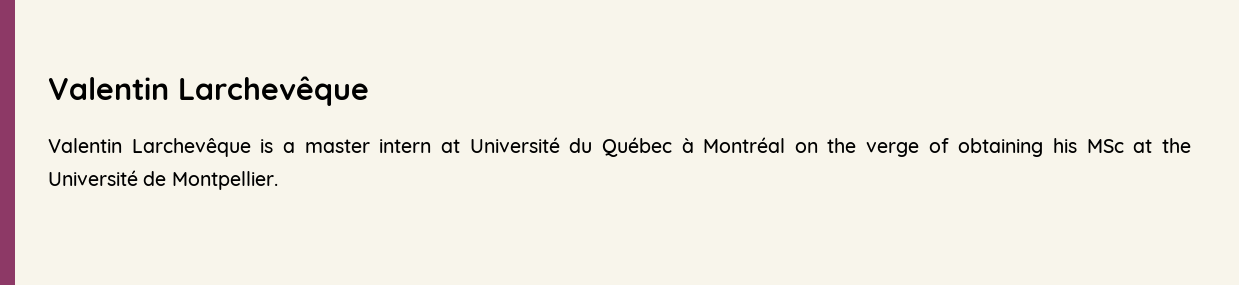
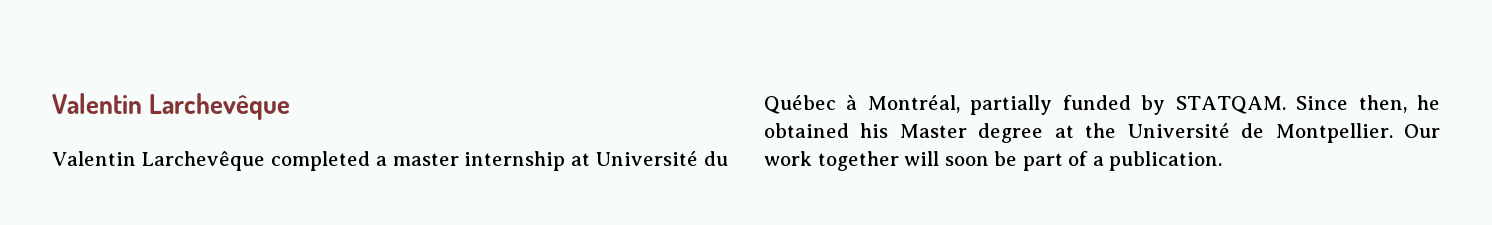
- Valentin Larchevêque is a master intern at Université du Québec à Montréal on the verge of obtaining his MSc at the Université de Montpellier.
+ Valentin Larchevêque completed a master internship at Université du Québec à Montréal, partially funded by STATQAM. Since then, he obtained his Master degree at the Université de Montpellier.
+ Our work together will soon be part of a publication.

